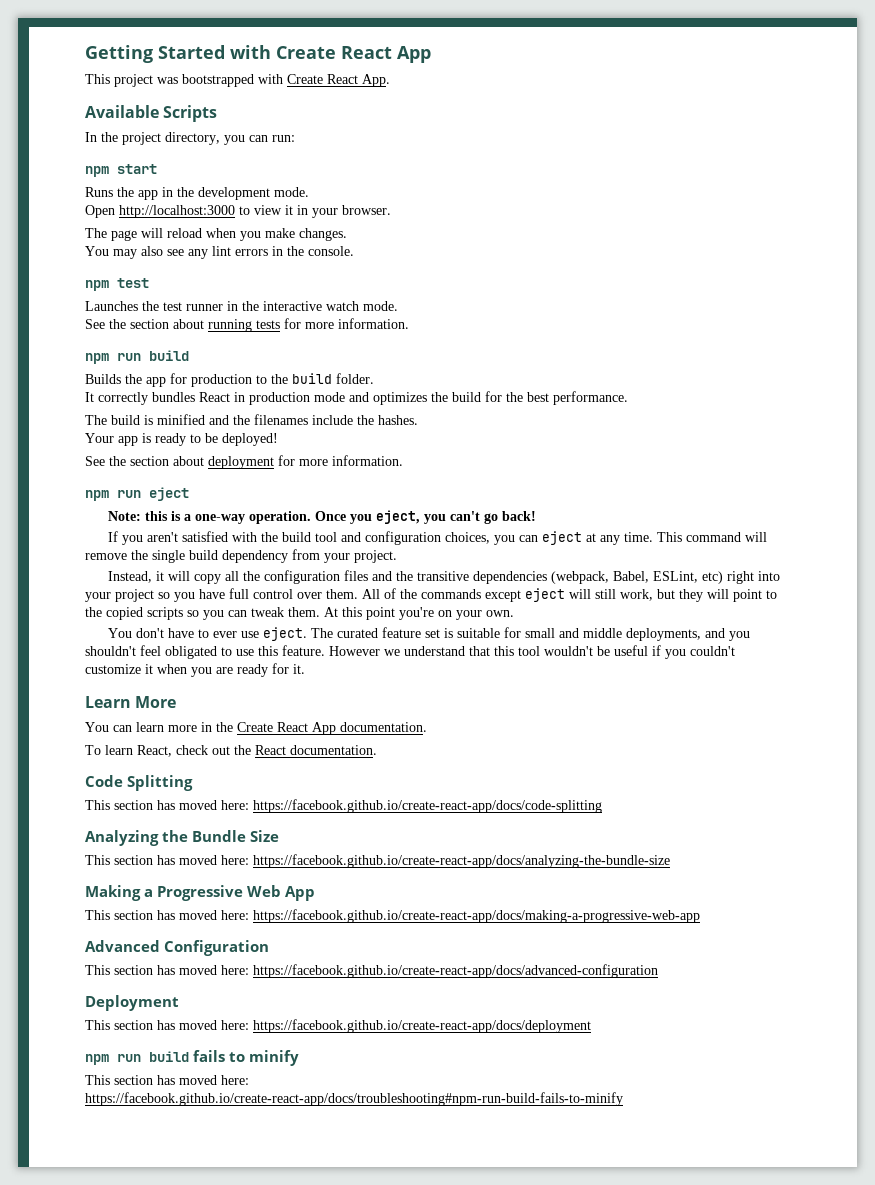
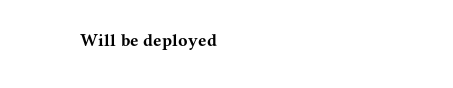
- Getting Started with Create React App
- This project was bootstrapped with Create React App.
- Available Scripts
- In the project directory, you can run:
- npm start
- Runs the app in the development mode.
- Open http://localhost:3000 to view it in your browser.
- The page will reload when you make changes.
- You may also see any lint errors in the console.
- npm test
- Launches the test runner in the interactive watch mode.
- See the section about running tests for more information.
- npm run build
- Builds the app for production to the build folder.
- It correctly bundles React in production mode and optimizes the build for the best performance.
- The build is minified and the filenames include the hashes.
- Your app is ready to be deployed!
- See the section about deployment for more information.
- npm run eject
- Note: this is a one-way operation. Once you eject, you can't go back!
- If you aren't satisfied with the build tool and configuration choices, you can eject at any time. This command will remove the single build dependency from your project.
- Instead, it will copy all the configuration files and the transitive dependencies (webpack, Babel, ESLint, etc) right into your project so you have full control over them. All of the commands except eject will still work, but they will point to the copied scripts so you can tweak them. At this point you're on your own.
- You don't have to ever use eject. The curated feature set is suitable for small and middle deployments, and you shouldn't feel obligated to use this feature. However we understand that this tool wouldn't be useful if you couldn't customize it when you are ready for it.
- Learn More
- You can learn more in the Create React App documentation.
- To learn React, check out the React documentation.
- Code Splitting
- This section has moved here: https://facebook.github.io/create-react-app/docs/code-splitting
- Analyzing the Bundle Size
- This section has moved here: https://facebook.github.io/create-react-app/docs/analyzing-the-bundle-size
- Making a Progressive Web App
- This section has moved here: https://facebook.github.io/create-react-app/docs/making-a-progressive-web-app
- Advanced Configuration
- This section has moved here: https://facebook.github.io/create-react-app/docs/advanced-configuration
- Deployment
- This section has moved here: https://facebook.github.io/create-react-app/docs/deployment
- npm run build fails to minify
- This section has moved here: https://facebook.github.io/create-react-app/docs/troubleshooting#npm-run-build-fails-to-minify
+ Will be deployed

